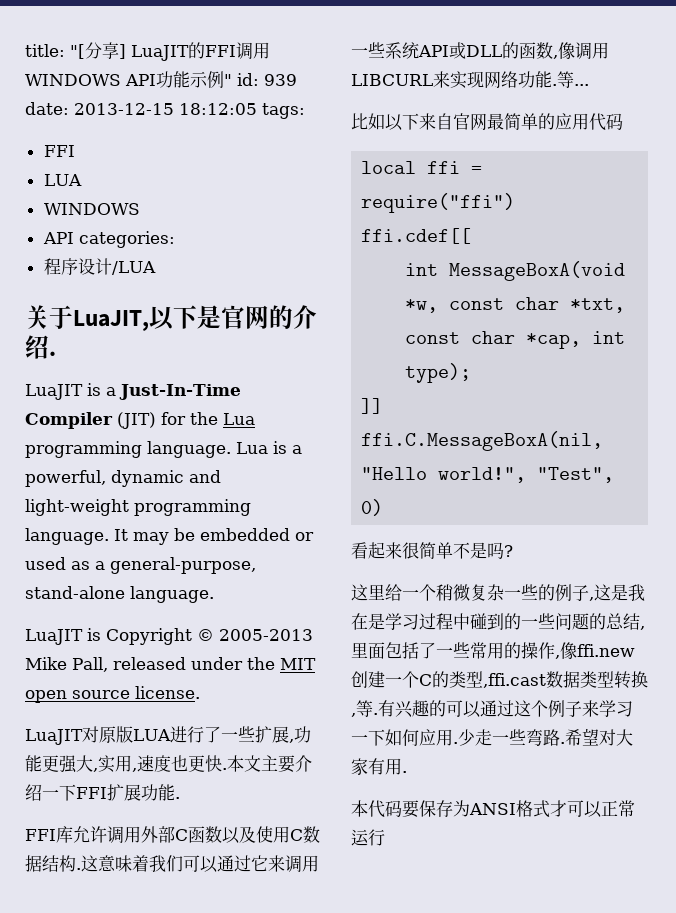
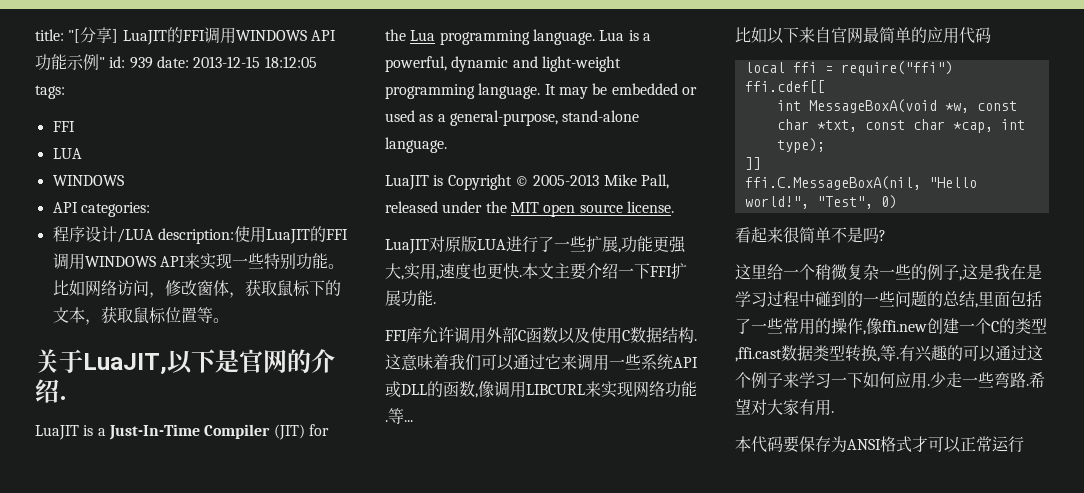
- 程序设计/LUA
+ 程序设计/LUA description:使用LuaJIT的FFI调用WINDOWS API来实现一些特别功能。比如网络访问，修改窗体，获取鼠标下的文本，获取鼠标位置等。

